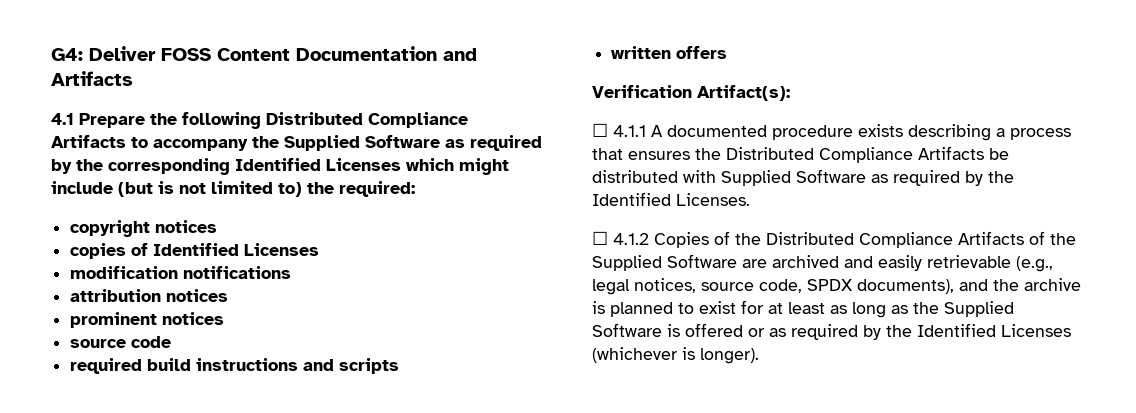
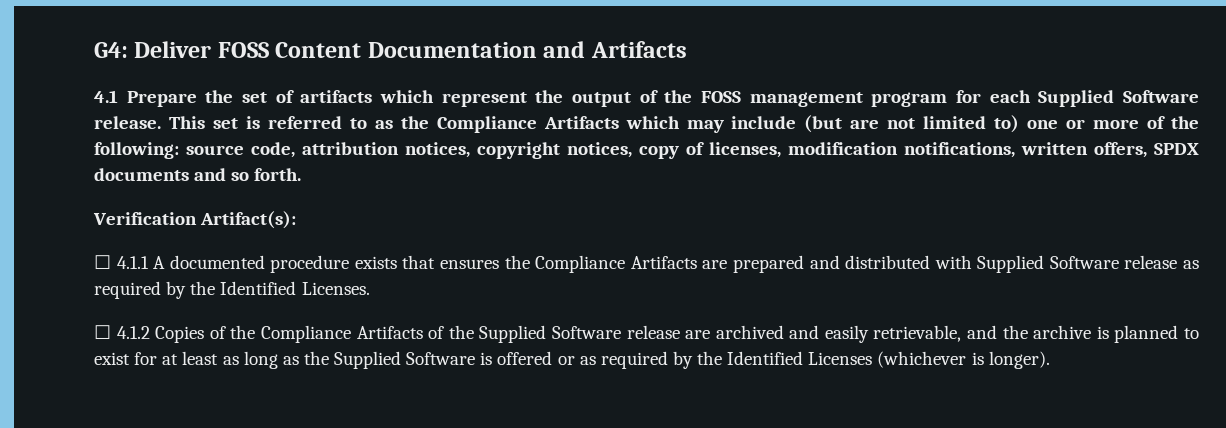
- 4.1 Prepare the following Distributed Compliance Artifacts to accompany the Supplied Software as required by the corresponding Identified Licenses which might include (but is not limited to) the required:
- copyright notices
- copies of Identified Licenses
- modification notifications
- attribution notices
- prominent notices
- source code
- required build instructions and scripts
- written offers
+ 4.1 Prepare the set of artifacts which represent the output of the FOSS management program for each Supplied Software release. This set is referred to as the Compliance Artifacts which may include (but are not limited to) one or more of the following: source code, attribution notices, copyright notices, copy of licenses, modification notifications, written offers, SPDX documents and so forth.
- ☐ 4.1.1 A documented procedure exists describing a process that ensures the Distributed Compliance Artifacts be distributed with Supplied Software as required by the Identified Licenses.
+ ☐ 4.1.1 A documented procedure exists that ensures the Compliance Artifacts are prepared and distributed with Supplied Software release as required by the Identified Licenses.
- ☐ 4.1.2 Copies of the Distributed Compliance Artifacts of the Supplied Software are archived and easily retrievable (e.g., legal notices, source code, SPDX documents), and the archive is planned to exist for at least as long as the Supplied Software is offered or as required by the Identified Licenses (whichever is longer).
+ ☐ 4.1.2 Copies of the Compliance Artifacts of the Supplied Software release are archived and easily retrievable, and the archive is planned to exist for at least as long as the Supplied Software is offered or as required by the Identified Licenses (whichever is longer).

